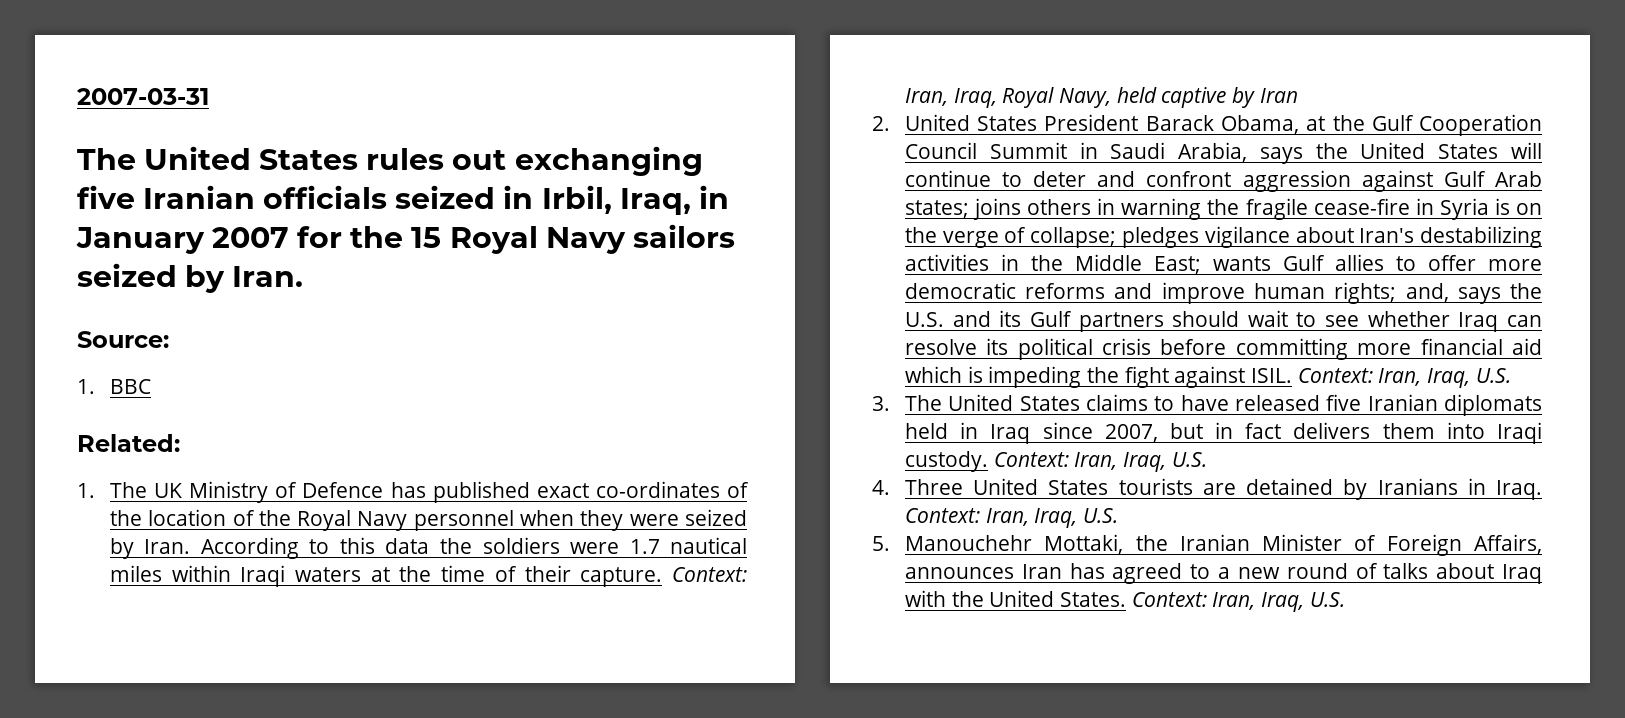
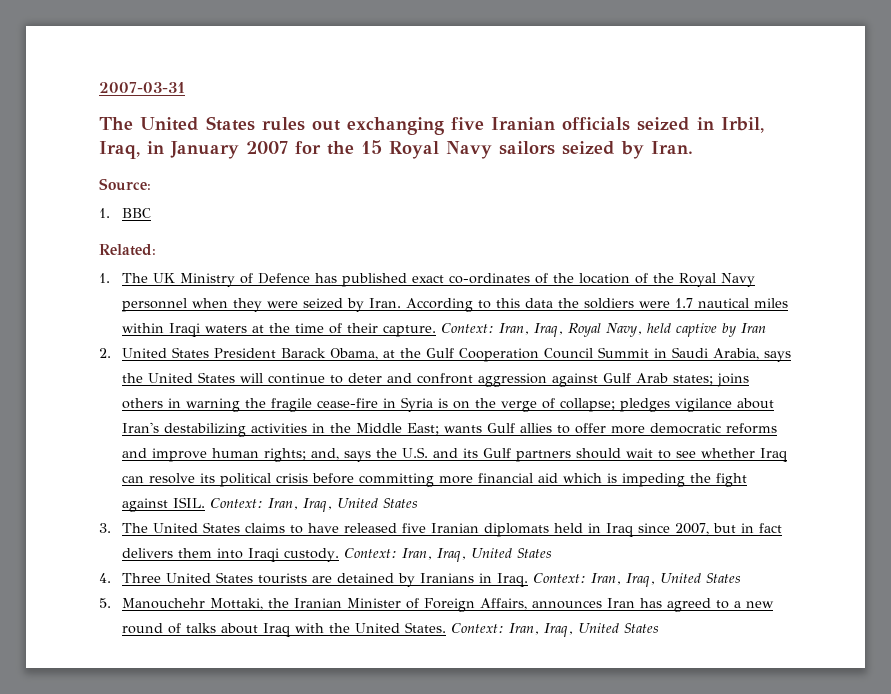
- and, says the U.S. and its Gulf partners should wait to see whether Iraq can resolve its political crisis before committing more financial aid which is impeding the fight against ISIL. Context: Iran, Iraq, U.S.
+ and, says the U.S. and its Gulf partners should wait to see whether Iraq can resolve its political crisis before committing more financial aid which is impeding the fight against ISIL. Context: Iran, Iraq, United States
- 3. The United States claims to have released five Iranian diplomats held in Iraq since 2007, but in fact delivers them into Iraqi custody. Context: Iran, Iraq, U.S.
+ 3. The United States claims to have released five Iranian diplomats held in Iraq since 2007, but in fact delivers them into Iraqi custody. Context: Iran, Iraq, United States
- 4. Three United States tourists are detained by Iranians in Iraq. Context: Iran, Iraq, U.S.
+ 4. Three United States tourists are detained by Iranians in Iraq. Context: Iran, Iraq, United States
- 5. Manouchehr Mottaki, the Iranian Minister of Foreign Affairs, announces Iran has agreed to a new round of talks about Iraq with the United States. Context: Iran, Iraq, U.S.
+ 5. Manouchehr Mottaki, the Iranian Minister of Foreign Affairs, announces Iran has agreed to a new round of talks about Iraq with the United States. Context: Iran, Iraq, United States

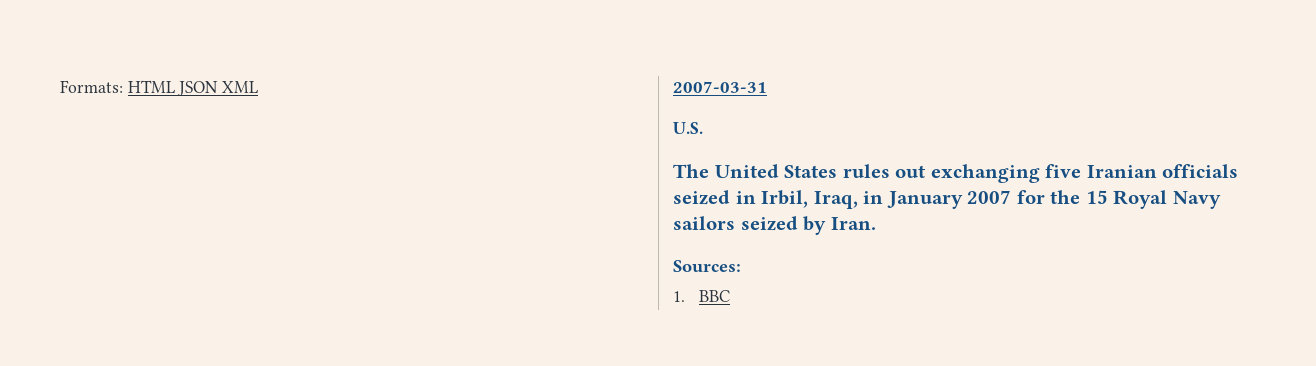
+ Formats: HTML JSON XML
+ U.S.
- Source:
+ Sources:
- Related:
- 1. The UK Ministry of Defence has published exact co-ordinates of the location of the Royal Navy personnel when they were seized by Iran. According to this data the soldiers were 1.7 nautical miles within Iraqi waters at the time of their capture. Context: Iran, Iraq, Royal Navy, held captive by Iran
- 2. United States President Barack Obama, at the Gulf Cooperation Council Summit in Saudi Arabia, says the United States will continue to deter and confront aggression against Gulf Arab states; joins others in warning the fragile cease-fire in Syria is on the verge of collapse; pledges vigilance about Iran's destabilizing activities in the Middle East; wants Gulf allies to offer more democratic reforms and improve human rights; and, says the U.S. and its Gulf partners should wait to see whether Iraq can resolve its political crisis before committing more financial aid which is impeding the fight against ISIL. Context: Iran, Iraq, United States
- 3. The United States claims to have released five Iranian diplomats held in Iraq since 2007, but in fact delivers them into Iraqi custody. Context: Iran, Iraq, United States
- 4. Three United States tourists are detained by Iranians in Iraq. Context: Iran, Iraq, United States
- 5. Manouchehr Mottaki, the Iranian Minister of Foreign Affairs, announces Iran has agreed to a new round of talks about Iraq with the United States. Context: Iran, Iraq, United States

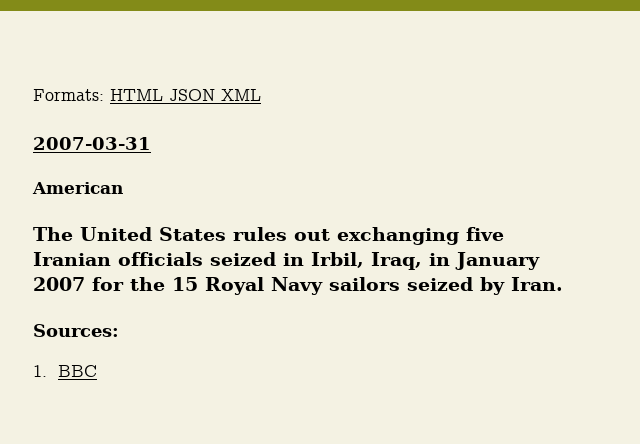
- U.S.
+ American

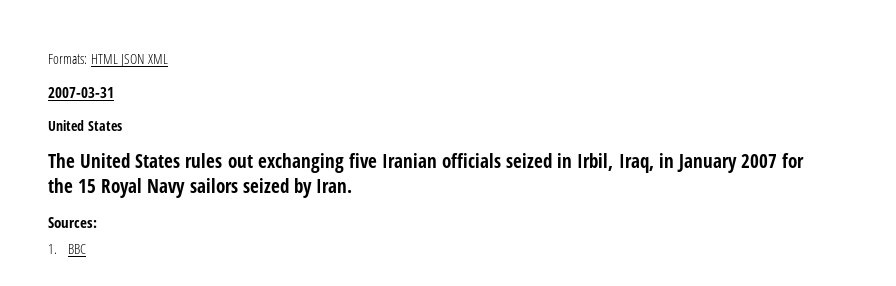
  2007-03-31
- American
+ United States

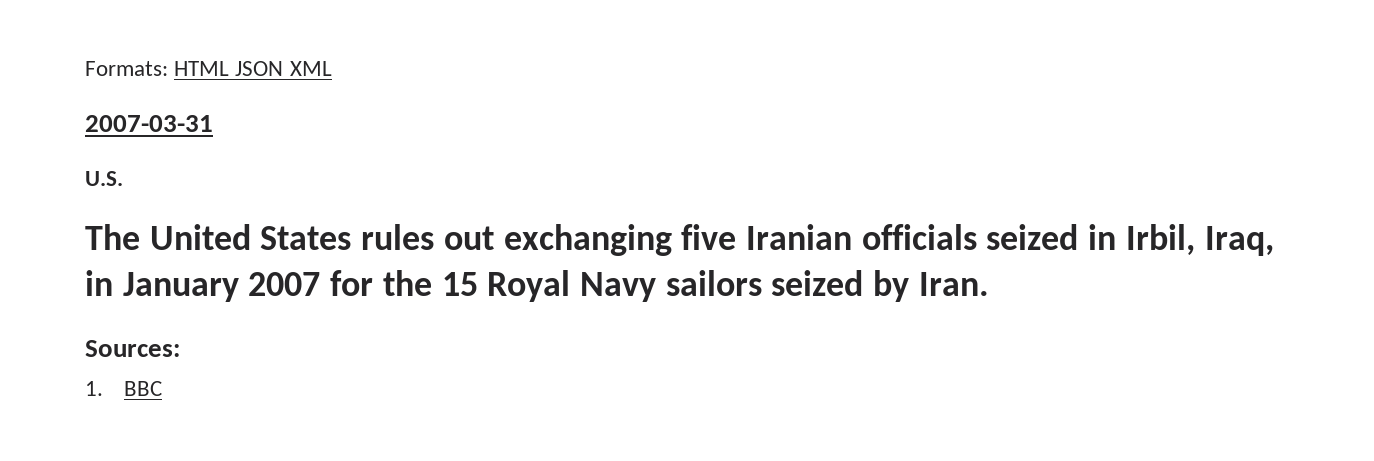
  2007-03-31
- United States
+ U.S.

